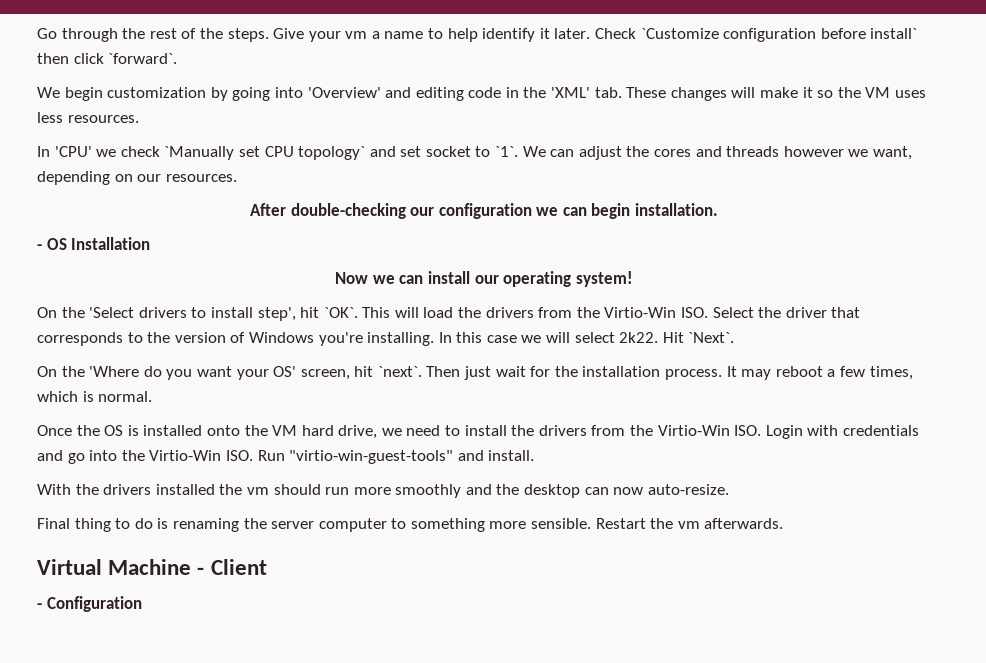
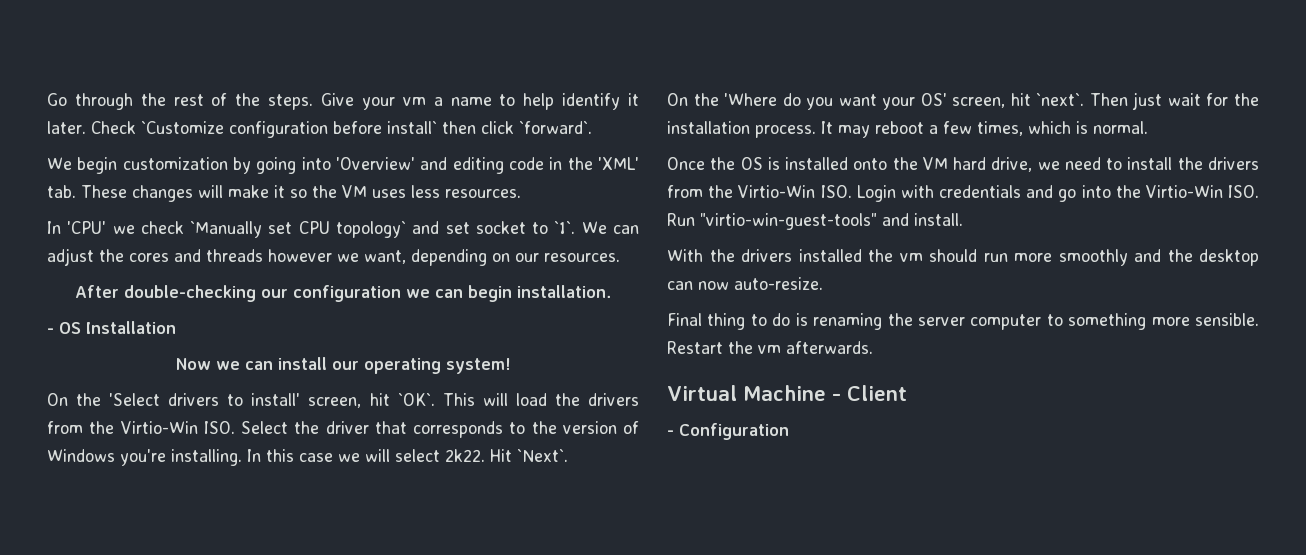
- On the 'Select drivers to install step', hit `OK`.
+ On the 'Select drivers to install' screen, hit `OK`.

